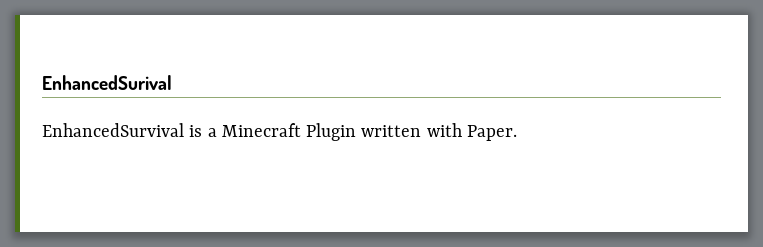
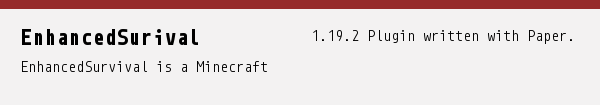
- EnhancedSurvival is a Minecraft Plugin written with Paper.
+ EnhancedSurvival is a Minecraft 1.19.2 Plugin written with Paper.

